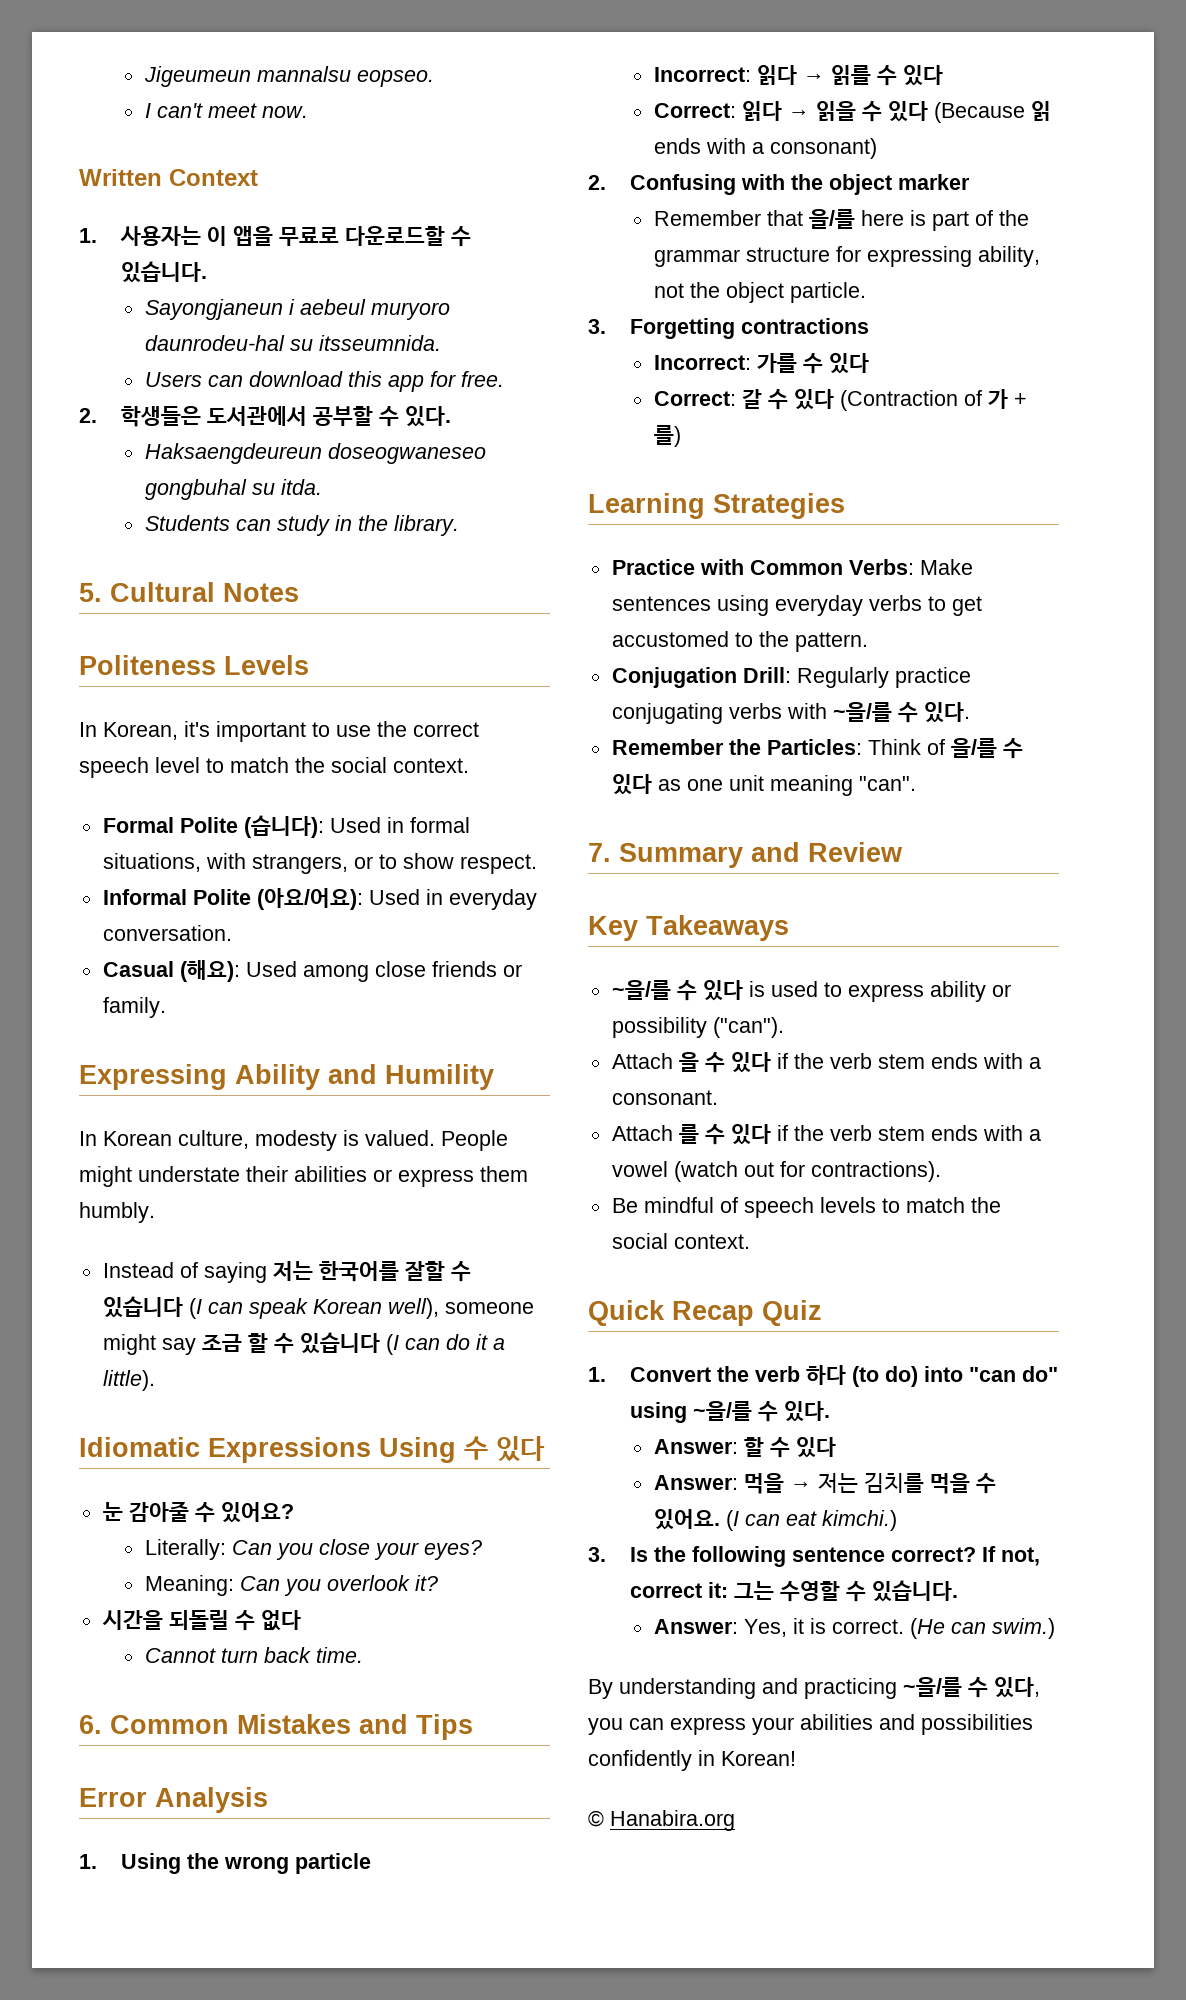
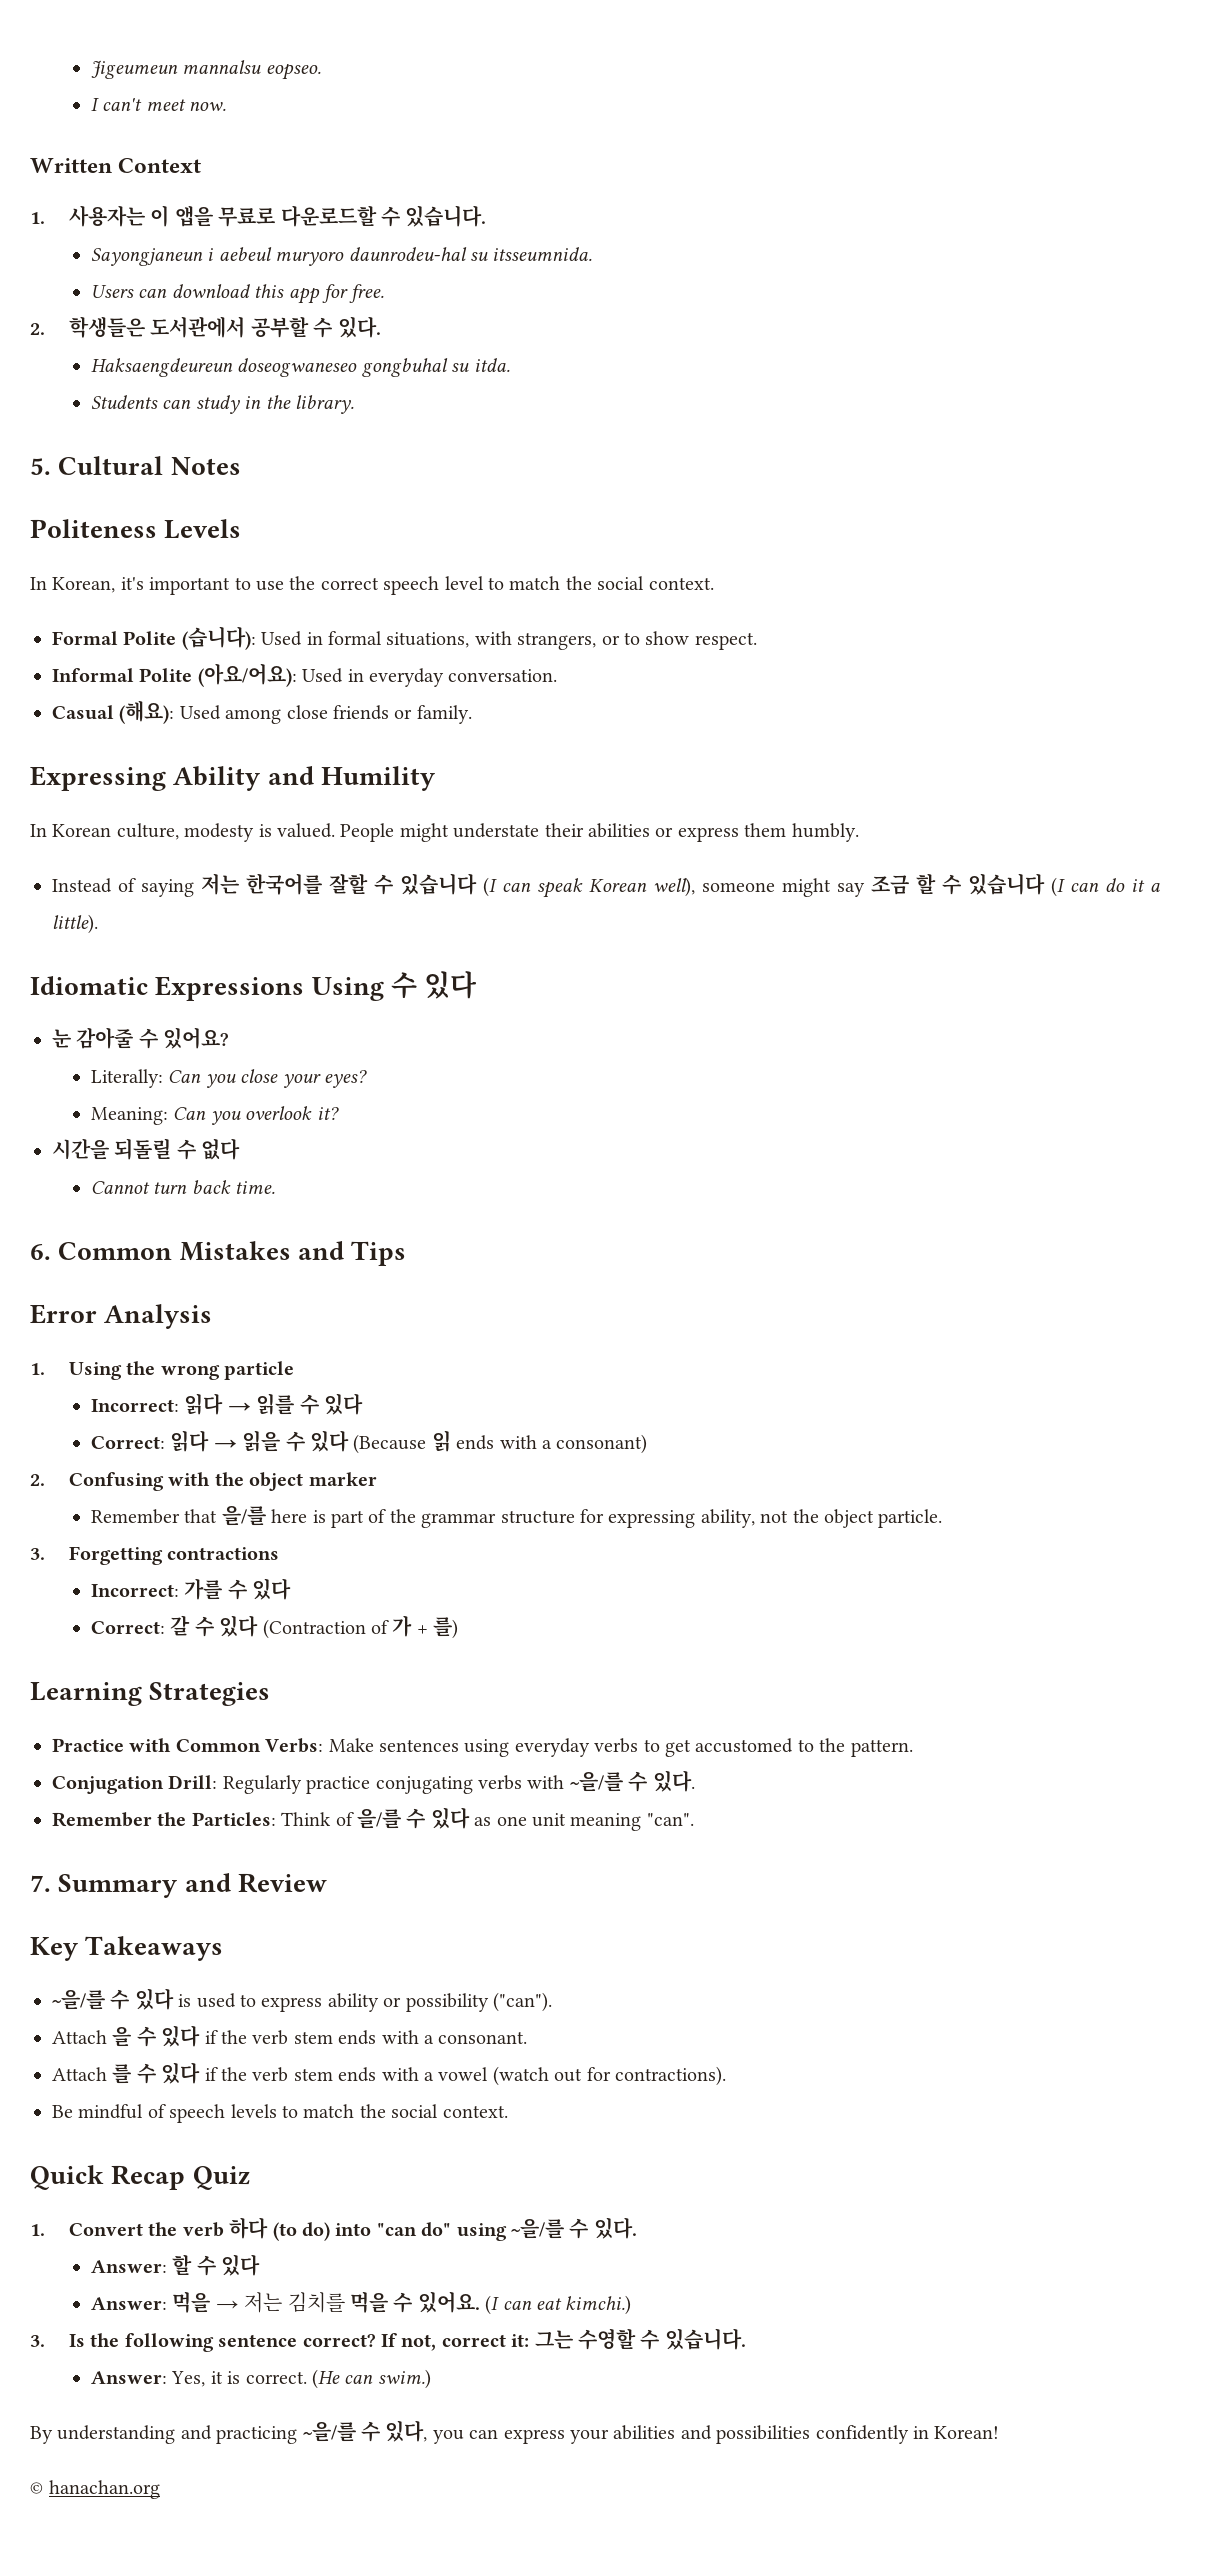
- © Hanabira.org
+ © hanachan.org

